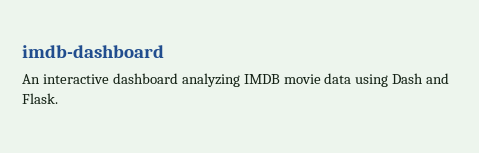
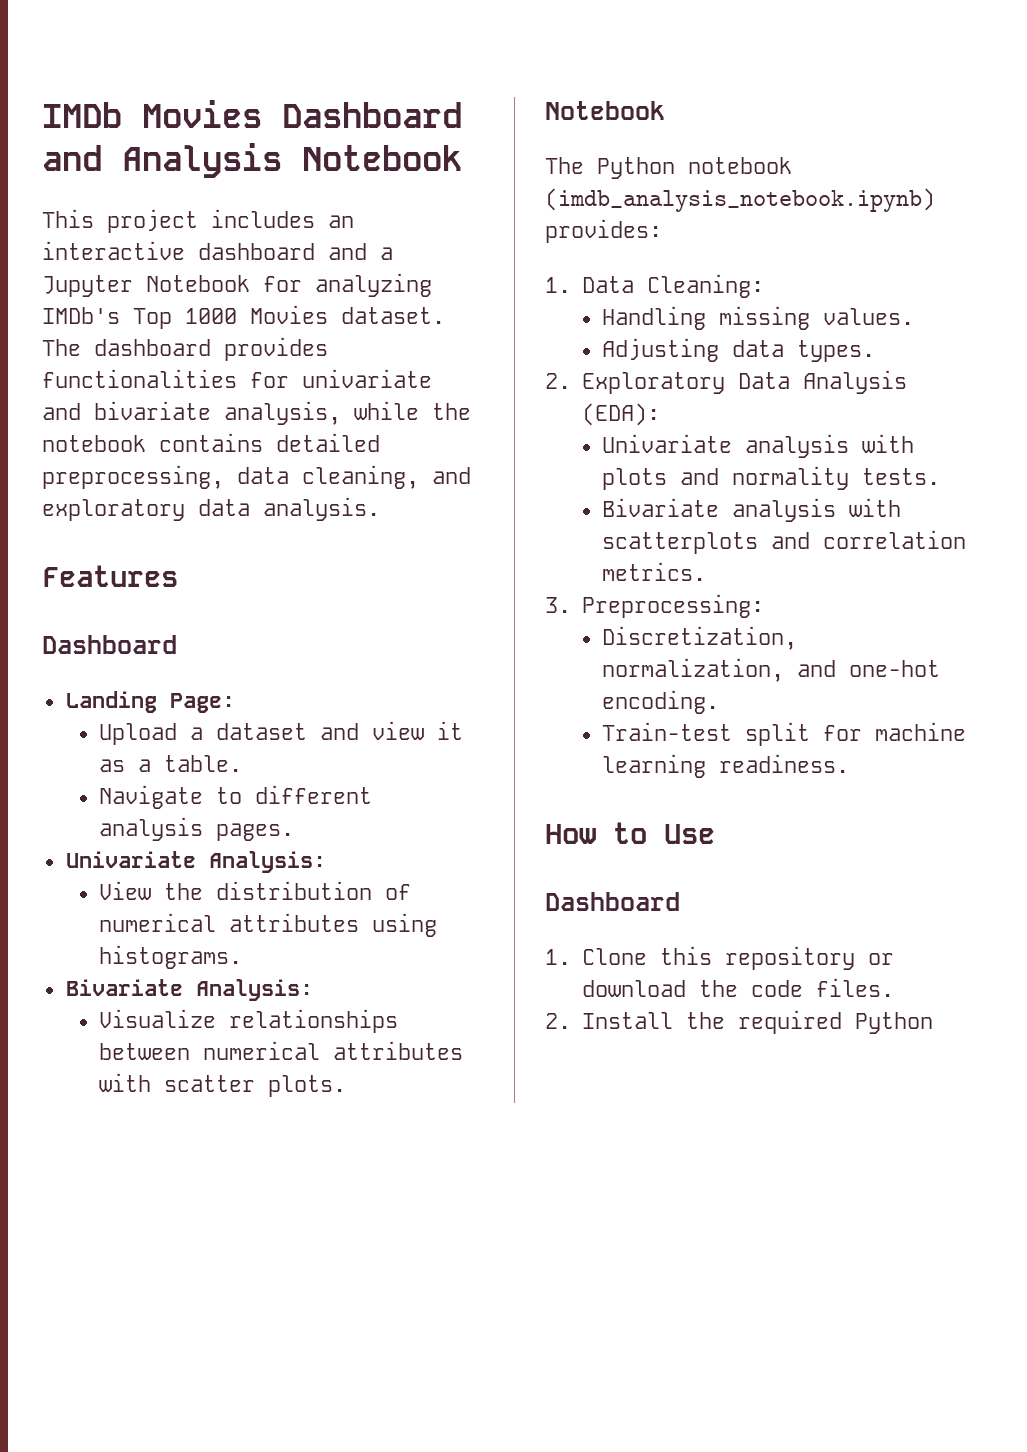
- imdb-dashboard
- An interactive dashboard analyzing IMDB movie data using Dash and Flask.
+ IMDb Movies Dashboard and Analysis Notebook
+ This project includes an interactive dashboard and a Jupyter Notebook for analyzing IMDb's Top 1000 Movies dataset. The dashboard provides functionalities for univariate and bivariate analysis, while the notebook contains detailed preprocessing, data cleaning, and exploratory data analysis.
+ Features
+ Dashboard
+ Landing Page:
+ Upload a dataset and view it as a table.
+ Navigate to different analysis pages.
+ Univariate Analysis:
+ View the distribution of numerical attributes using histograms.
+ Bivariate Analysis:
+ Visualize relationships between numerical attributes with scatter plots.
+ Notebook
+ The Python notebook (imdb_analysis_notebook.ipynb) provides:
+ 1. Data Cleaning:
+ Handling missing values.
+ Adjusting data types.
+ 2. Exploratory Data Analysis (EDA):
+ Univariate analysis with plots and normality tests.
+ Bivariate analysis with scatterplots and correlation metrics.
+ 3. Preprocessing:
+ Discretization, normalization, and one-hot encoding.
+ Train-test split for machine learning readiness.
+ How to Use
+ Dashboard
+ 1. Clone this repository or download the code files.
+ 2. Install the required Python

